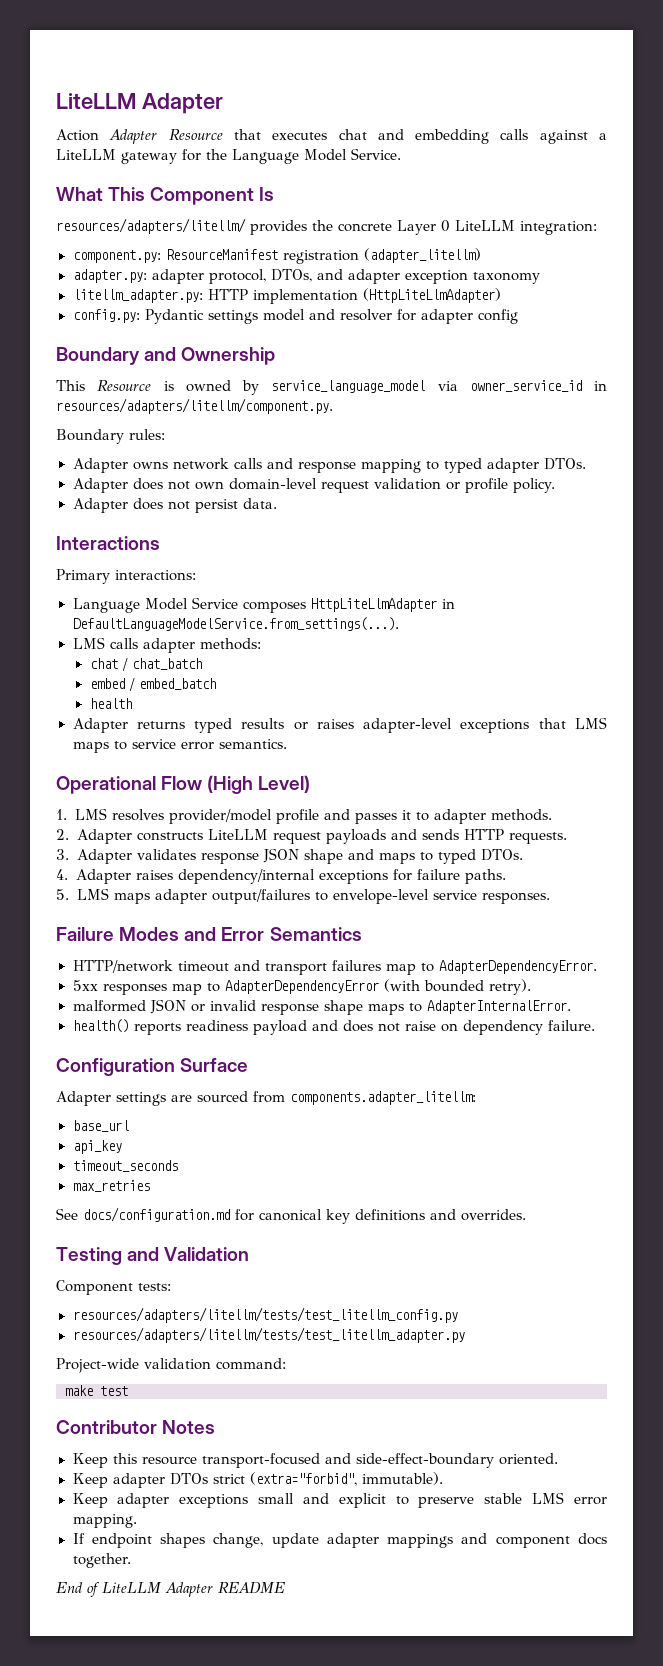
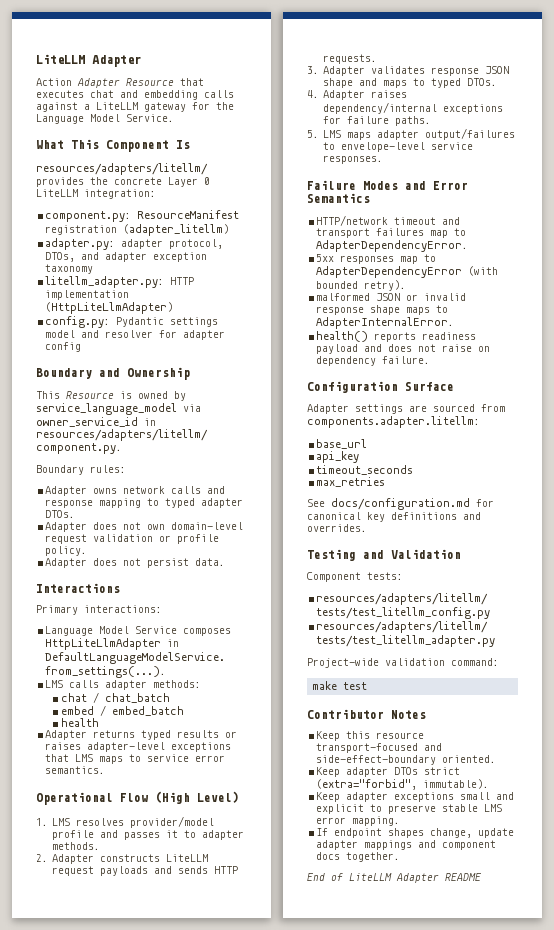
- Adapter settings are sourced from components.adapter_litellm:
+ Adapter settings are sourced from components.adapter.litellm:

